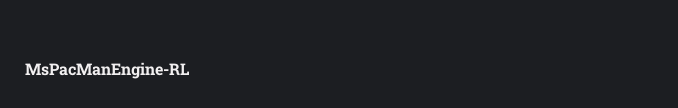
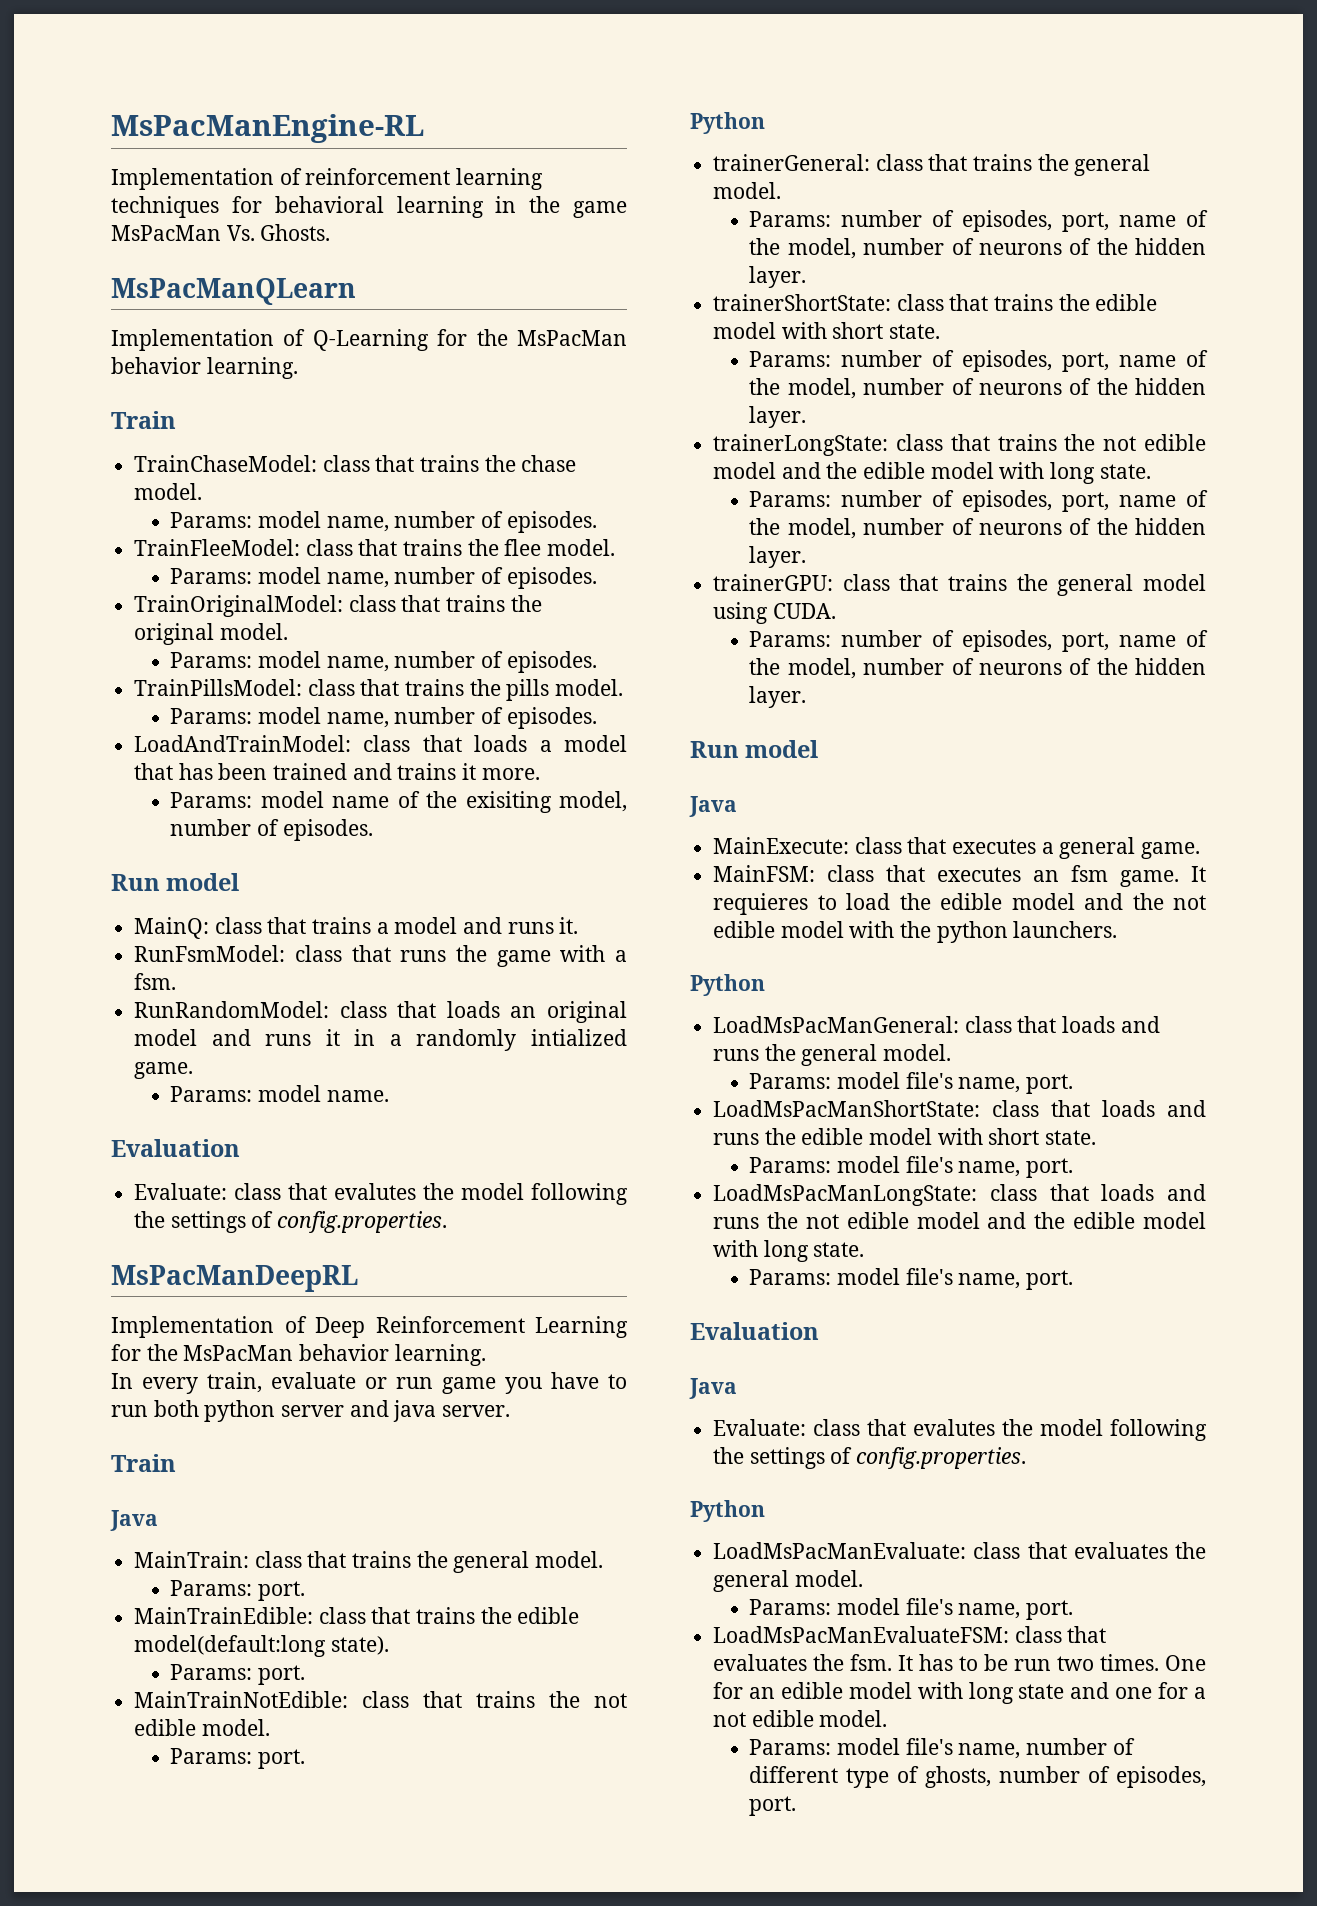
+ Implementation of reinforcement learning techniques for behavioral learning in the game MsPacMan Vs. Ghosts.
+ MsPacManQLearn
+ Implementation of Q-Learning for the MsPacMan behavior learning.
+ Train
+ TrainChaseModel: class that trains the chase model.
+ Params: model name, number of episodes.
+ TrainFleeModel: class that trains the flee model.
+ Params: model name, number of episodes.
+ TrainOriginalModel: class that trains the original model.
+ Params: model name, number of episodes.
+ TrainPillsModel: class that trains the pills model.
+ Params: model name, number of episodes.
+ LoadAndTrainModel: class that loads a model that has been trained and trains it more.
+ Params: model name of the exisiting model, number of episodes.
+ Run model
+ MainQ: class that trains a model and runs it.
+ RunFsmModel: class that runs the game with a fsm.
+ RunRandomModel: class that loads an original model and runs it in a randomly intialized game.
+ Params: model name.
+ Evaluation
+ Evaluate: class that evalutes the model following the settings of config.properties.
+ MsPacManDeepRL
+ Implementation of Deep Reinforcement Learning for the MsPacMan behavior learning.
+ In every train, evaluate or run game you have to run both python server and java server.
+ Train
+ Java
+ MainTrain: class that trains the general model.
+ Params: port.
+ MainTrainEdible: class that trains the edible model(default:long state).
+ Params: port.
+ MainTrainNotEdible: class that trains the not edible model.
+ Params: port.
+ Python
+ trainerGeneral: class that trains the general model.
+ Params: number of episodes, port, name of the model, number of neurons of the hidden layer.
+ trainerShortState: class that trains the edible model with short state.
+ Params: number of episodes, port, name of the model, number of neurons of the hidden layer.
+ trainerLongState: class that trains the not edible model and the edible model with long state.
+ Params: number of episodes, port, name of the model, number of neurons of the hidden layer.
+ trainerGPU: class that trains the general model using CUDA.
+ Params: number of episodes, port, name of the model, number of neurons of the hidden layer.
+ Run model
+ Java
+ MainExecute: class that executes a general game.
+ MainFSM: class that executes an fsm game. It requieres to load the edible model and the not edible model with the python launchers.
+ Python
+ LoadMsPacManGeneral: class that loads and runs the general model.
+ Params: model file's name, port.
+ LoadMsPacManShortState: class that loads and runs the edible model with short state.
+ Params: model file's name, port.
+ LoadMsPacManLongState: class that loads and runs the not edible model and the edible model with long state.
+ Params: model file's name, port.
+ Evaluation
+ Java
+ Evaluate: class that evalutes the model following the settings of config.properties.
+ Python
+ LoadMsPacManEvaluate: class that evaluates the general model.
+ Params: model file's name, port.
+ LoadMsPacManEvaluateFSM: class that evaluates the fsm. It has to be run two times. One for an edible model with long state and one for a not edible model.
+ Params: model file's name, number of different type of ghosts, number of episodes, port.

